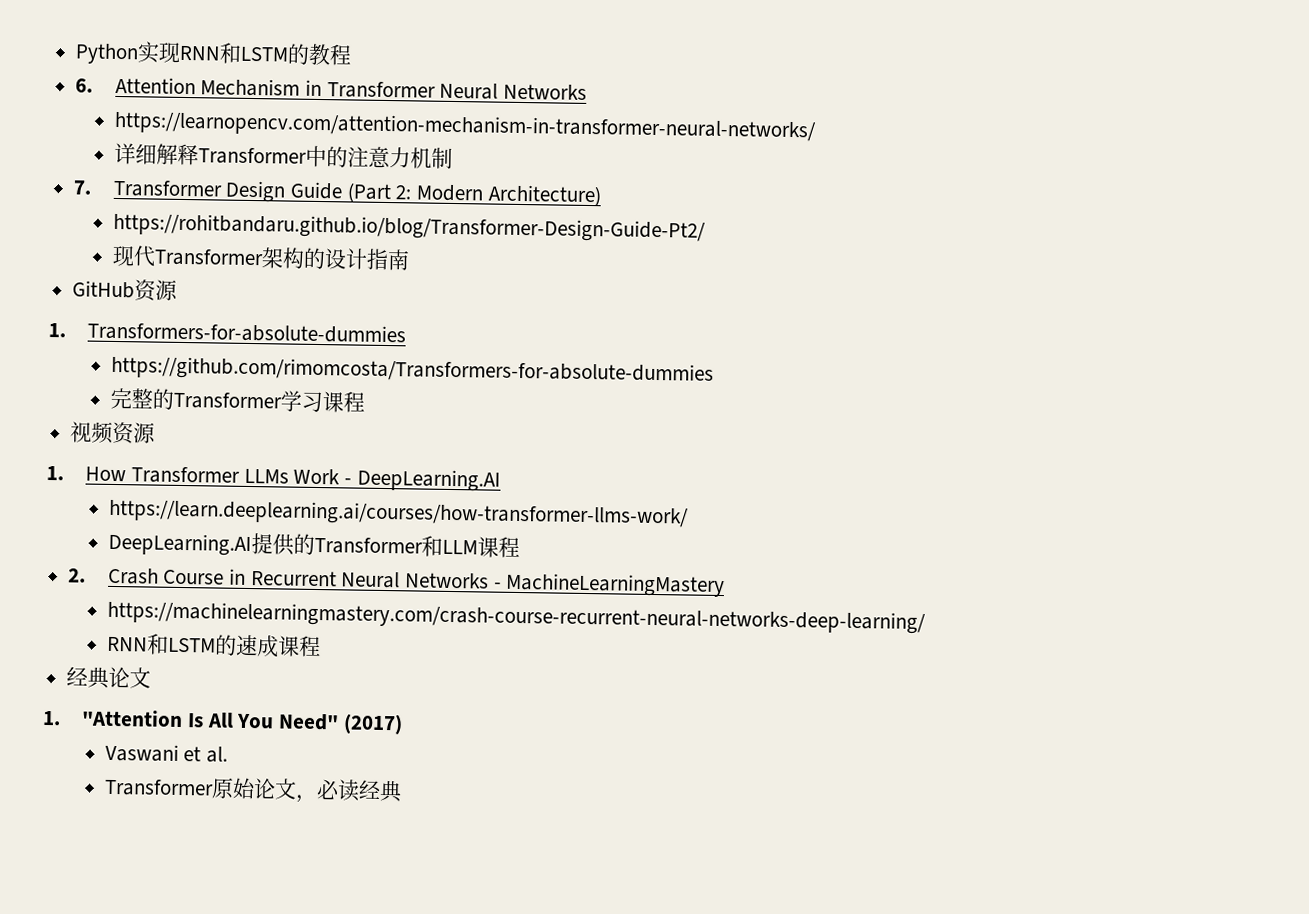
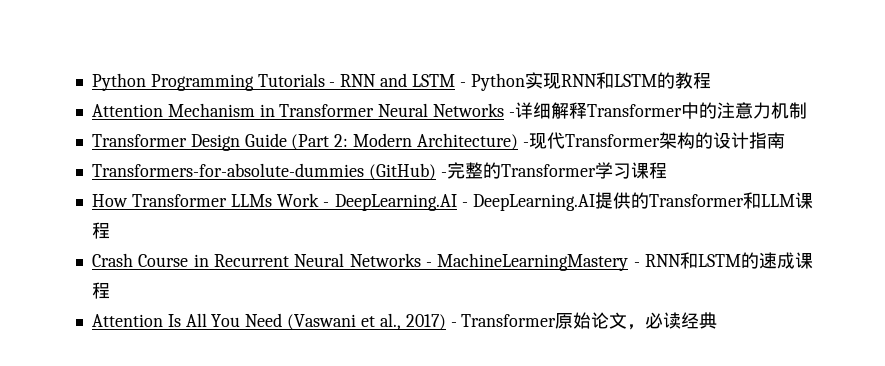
- Python实现RNN和LSTM的教程
+ Python Programming Tutorials - RNN and LSTM - Python实现RNN和LSTM的教程
- 6. Attention Mechanism in Transformer Neural Networks
- https://learnopencv.com/attention-mechanism-in-transformer-neural-networks/
- 详细解释Transformer中的注意力机制
+ Attention Mechanism in Transformer Neural Networks -详细解释Transformer中的注意力机制
- 7. Transformer Design Guide (Part 2: Modern Architecture)
- https://rohitbandaru.github.io/blog/Transformer-Design-Guide-Pt2/
- 现代Transformer架构的设计指南
+ Transformer Design Guide (Part 2: Modern Architecture) -现代Transformer架构的设计指南
- GitHub资源
- 1. Transformers-for-absolute-dummies
- https://github.com/rimomcosta/Transformers-for-absolute-dummies
- 完整的Transformer学习课程
+ Transformers-for-absolute-dummies (GitHub) -完整的Transformer学习课程
- 视频资源
- 1. How Transformer LLMs Work - DeepLearning.AI
- https://learn.deeplearning.ai/courses/how-transformer-llms-work/
- DeepLearning.AI提供的Transformer和LLM课程
+ How Transformer LLMs Work - DeepLearning.AI - DeepLearning.AI提供的Transformer和LLM课程
- 2. Crash Course in Recurrent Neural Networks - MachineLearningMastery
- https://machinelearningmastery.com/crash-course-recurrent-neural-networks-deep-learning/
- RNN和LSTM的速成课程
+ Crash Course in Recurrent Neural Networks - MachineLearningMastery - RNN和LSTM的速成课程
- 经典论文
- 1. "Attention Is All You Need" (2017)
- Vaswani et al.
- Transformer原始论文，必读经典
+ Attention Is All You Need (Vaswani et al., 2017) - Transformer原始论文，必读经典

